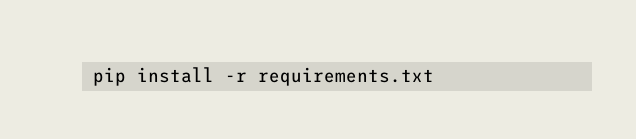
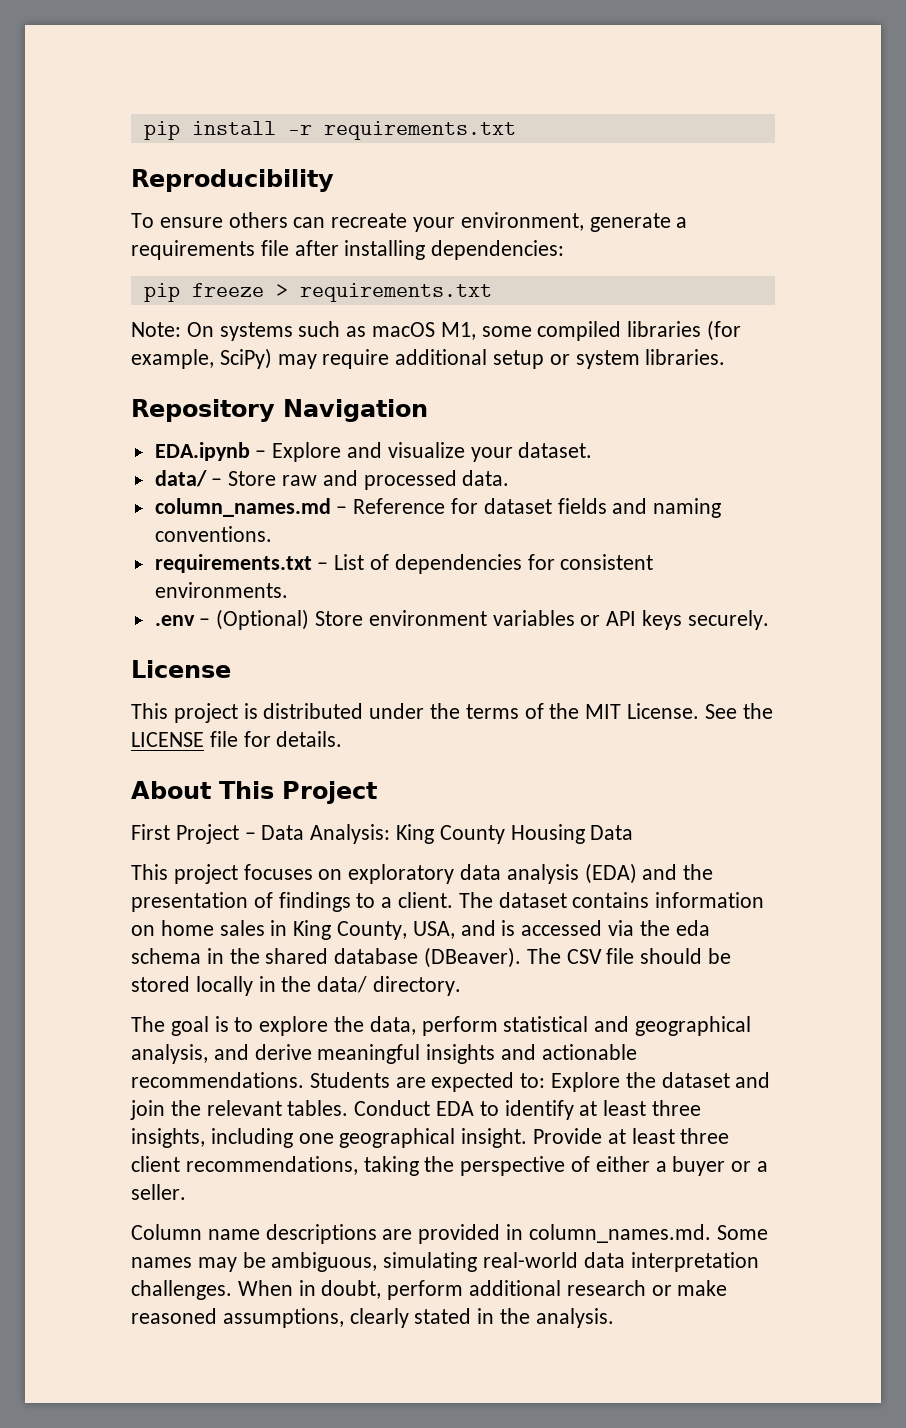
+ Reproducibility
+ To ensure others can recreate your environment, generate a requirements file after installing dependencies:
+ pip freeze > requirements.txt
+ Note: On systems such as macOS M1, some compiled libraries (for example, SciPy) may require additional setup or system libraries.
+ Repository Navigation
+ EDA.ipynb – Explore and visualize your dataset.
+ data/ – Store raw and processed data.
+ column_names.md – Reference for dataset fields and naming conventions.
+ requirements.txt – List of dependencies for consistent environments.
+ .env – (Optional) Store environment variables or API keys securely.
+ License
+ This project is distributed under the terms of the MIT License. See the LICENSE file for details.
+ About This Project
+ First Project – Data Analysis: King County Housing Data
+ This project focuses on exploratory data analysis (EDA) and the presentation of findings to a client. The dataset contains information on home sales in King County, USA, and is accessed via the eda schema in the shared database (DBeaver). The CSV file should be stored locally in the data/ directory.
+ The goal is to explore the data, perform statistical and geographical analysis, and derive meaningful insights and actionable recommendations. Students are expected to: Explore the dataset and join the relevant tables. Conduct EDA to identify at least three insights, including one geographical insight. Provide at least three client recommendations, taking the perspective of either a buyer or a seller.
+ Column name descriptions are provided in column_names.md. Some names may be ambiguous, simulating real-world data interpretation challenges. When in doubt, perform additional research or make reasoned assumptions, clearly stated in the analysis.

